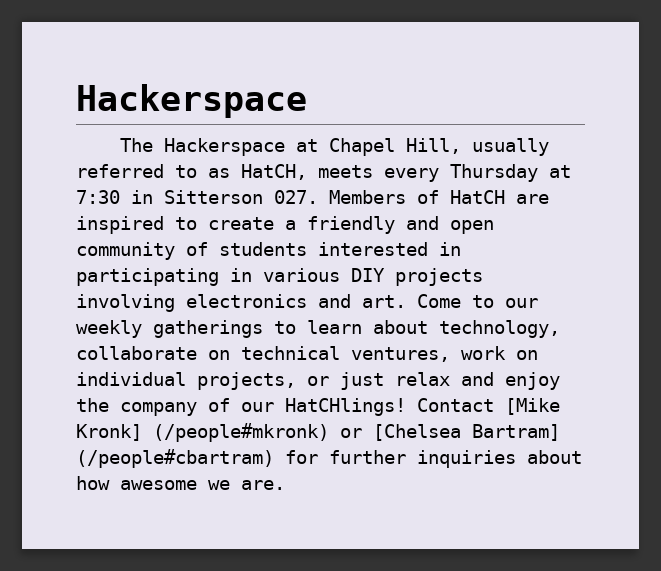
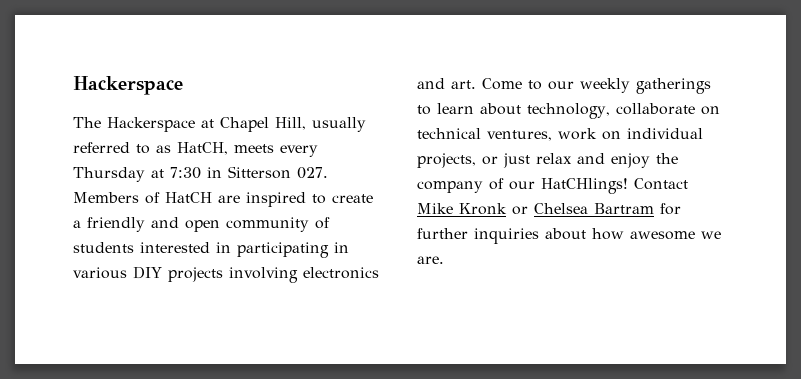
- Contact [Mike Kronk] (/people#mkronk) or [Chelsea Bartram] (/people#cbartram) for further inquiries about how awesome we are.
+ Contact Mike Kronk or Chelsea Bartram for further inquiries about how awesome we are.

